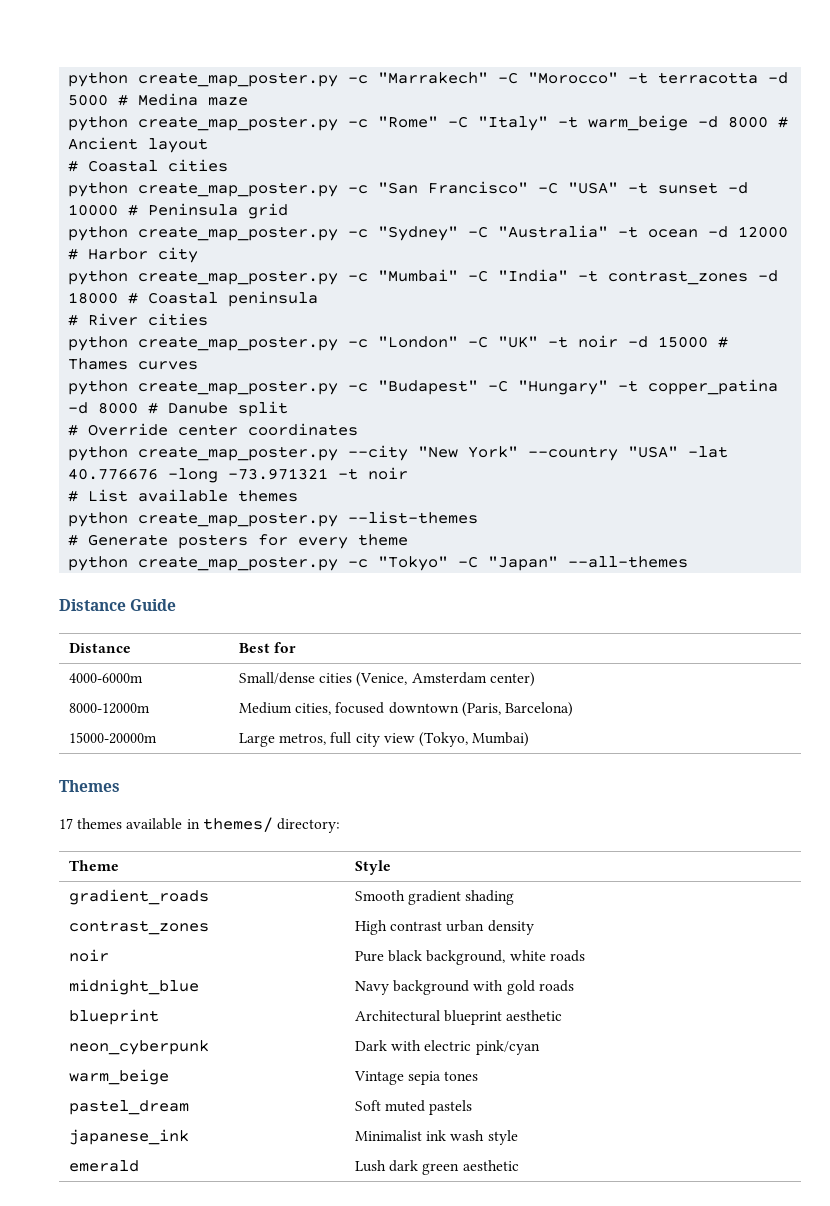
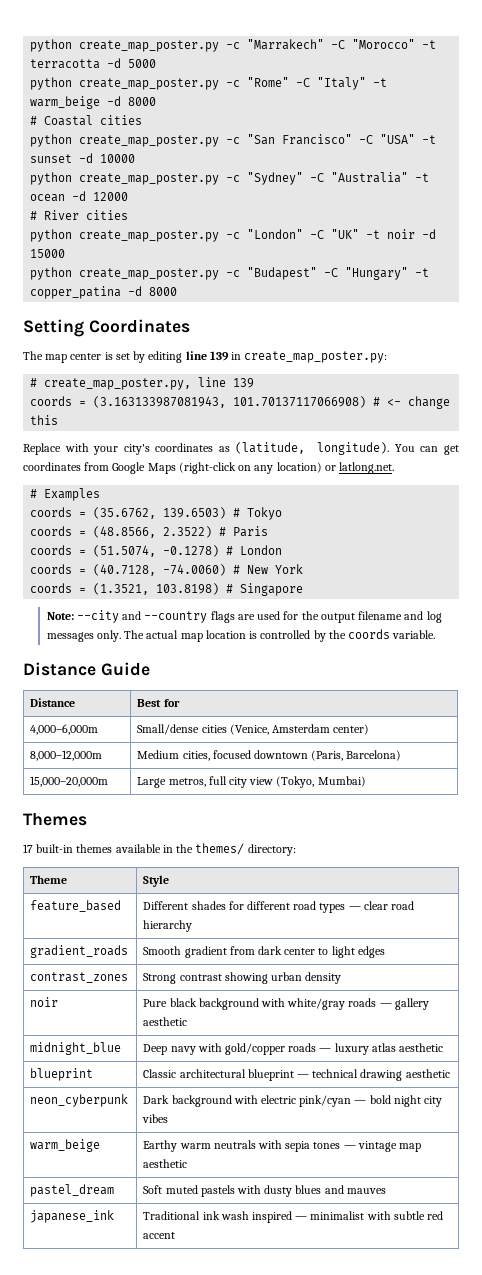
- python create_map_poster.py -c "Marrakech" -C "Morocco" -t terracotta -d 5000 # Medina maze
+ python create_map_poster.py -c "Marrakech" -C "Morocco" -t terracotta -d 5000
- python create_map_poster.py -c "Rome" -C "Italy" -t warm_beige -d 8000 # Ancient layout
+ python create_map_poster.py -c "Rome" -C "Italy" -t warm_beige -d 8000
- python create_map_poster.py -c "San Francisco" -C "USA" -t sunset -d 10000 # Peninsula grid
+ python create_map_poster.py -c "San Francisco" -C "USA" -t sunset -d 10000
- python create_map_poster.py -c "Sydney" -C "Australia" -t ocean -d 12000 # Harbor city
- python create_map_poster.py -c "Mumbai" -C "India" -t contrast_zones -d 18000 # Coastal peninsula
+ python create_map_poster.py -c "Sydney" -C "Australia" -t ocean -d 12000
- python create_map_poster.py -c "London" -C "UK" -t noir -d 15000 # Thames curves
+ python create_map_poster.py -c "London" -C "UK" -t noir -d 15000
- python create_map_poster.py -c "Budapest" -C "Hungary" -t copper_patina -d 8000 # Danube split
- # Override center coordinates
- python create_map_poster.py --city "New York" --country "USA" -lat 40.776676 -long -73.971321 -t noir
- # List available themes
- python create_map_poster.py --list-themes
- # Generate posters for every theme
- python create_map_poster.py -c "Tokyo" -C "Japan" --all-themes
+ python create_map_poster.py -c "Budapest" -C "Hungary" -t copper_patina -d 8000
+ Setting Coordinates
+ The map center is set by editing line 139 in create_map_poster.py:
+ # create_map_poster.py, line 139
+ coords = (3.163133987081943, 101.70137117066908) # <- change this
+ Replace with your city's coordinates as (latitude, longitude). You can get coordinates from Google Maps (right-click on any location) or latlong.net.
+ # Examples
+ coords = (35.6762, 139.6503) # Tokyo
+ coords = (48.8566, 2.3522) # Paris
+ coords = (51.5074, -0.1278) # London
+ coords = (40.7128, -74.0060) # New York
+ coords = (1.3521, 103.8198) # Singapore
+ Note: --city and --country flags are used for the output filename and log messages only. The actual map location is controlled by the coords variable.
- 4000-6000m | Small/dense cities (Venice, Amsterdam center)
+ 4,000–6,000m | Small/dense cities (Venice, Amsterdam center)
- 8000-12000m | Medium cities, focused downtown (Paris, Barcelona)
+ 8,000–12,000m | Medium cities, focused downtown (Paris, Barcelona)
- 15000-20000m | Large metros, full city view (Tokyo, Mumbai)
+ 15,000–20,000m | Large metros, full city view (Tokyo, Mumbai)
- 17 themes available in themes/ directory:
+ 17 built-in themes available in the themes/ directory:
- gradient_roads | Smooth gradient shading
- contrast_zones | High contrast urban density
+ feature_based | Different shades for different road types — clear road hierarchy
+ gradient_roads | Smooth gradient from dark center to light edges
+ contrast_zones | Strong contrast showing urban density
- noir | Pure black background, white roads
- midnight_blue | Navy background with gold roads
- blueprint | Architectural blueprint aesthetic
+ noir | Pure black background with white/gray roads — gallery aesthetic
+ midnight_blue | Deep navy with gold/copper roads — luxury atlas aesthetic
+ blueprint | Classic architectural blueprint — technical drawing aesthetic
- neon_cyberpunk | Dark with electric pink/cyan
- warm_beige | Vintage sepia tones
+ neon_cyberpunk | Dark background with electric pink/cyan — bold night city vibes
+ warm_beige | Earthy warm neutrals with sepia tones — vintage map aesthetic
- pastel_dream | Soft muted pastels
+ pastel_dream | Soft muted pastels with dusty blues and mauves
- japanese_ink | Minimalist ink wash style
- emerald | Lush dark green aesthetic
+ japanese_ink | Traditional ink wash inspired — minimalist with subtle red accent

